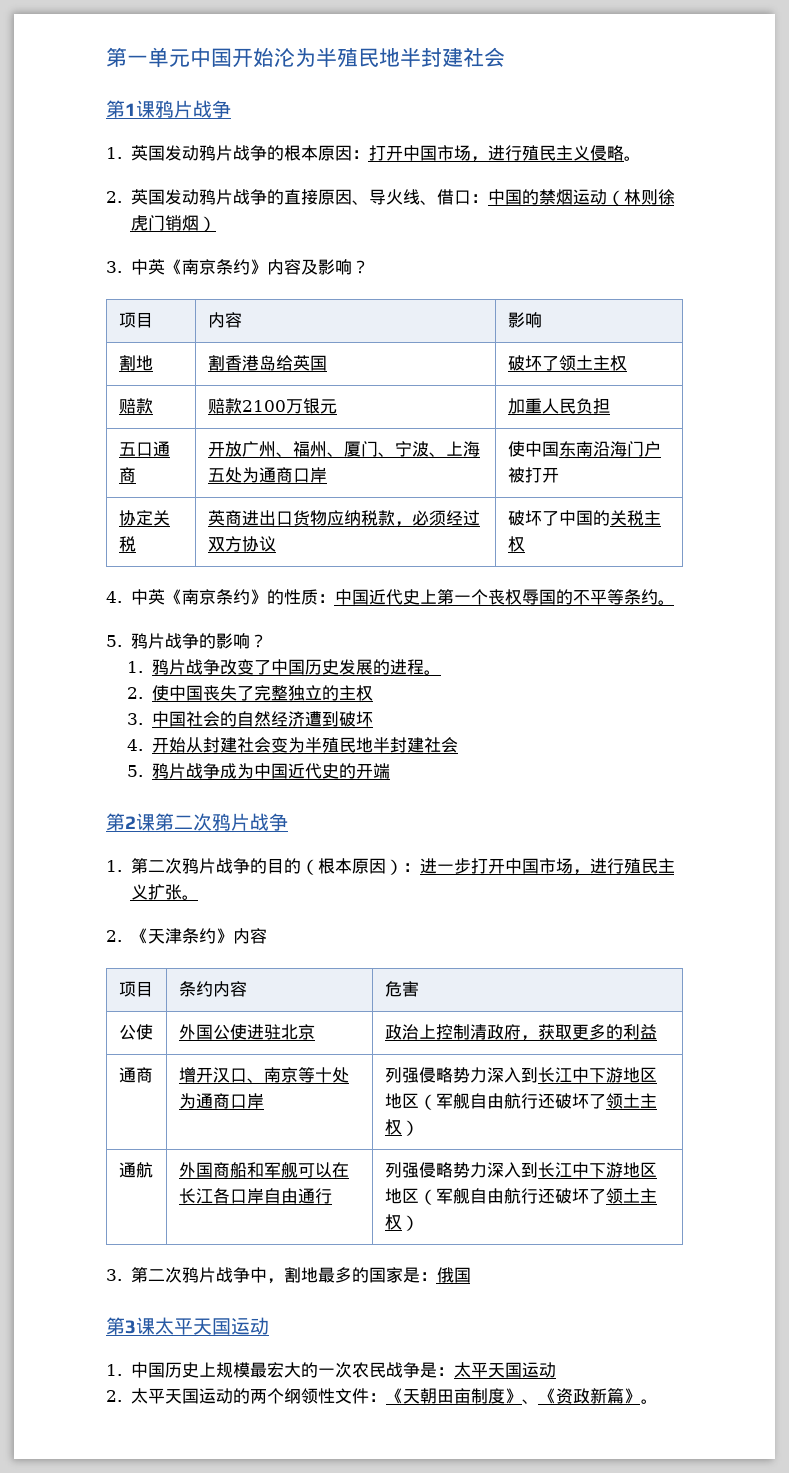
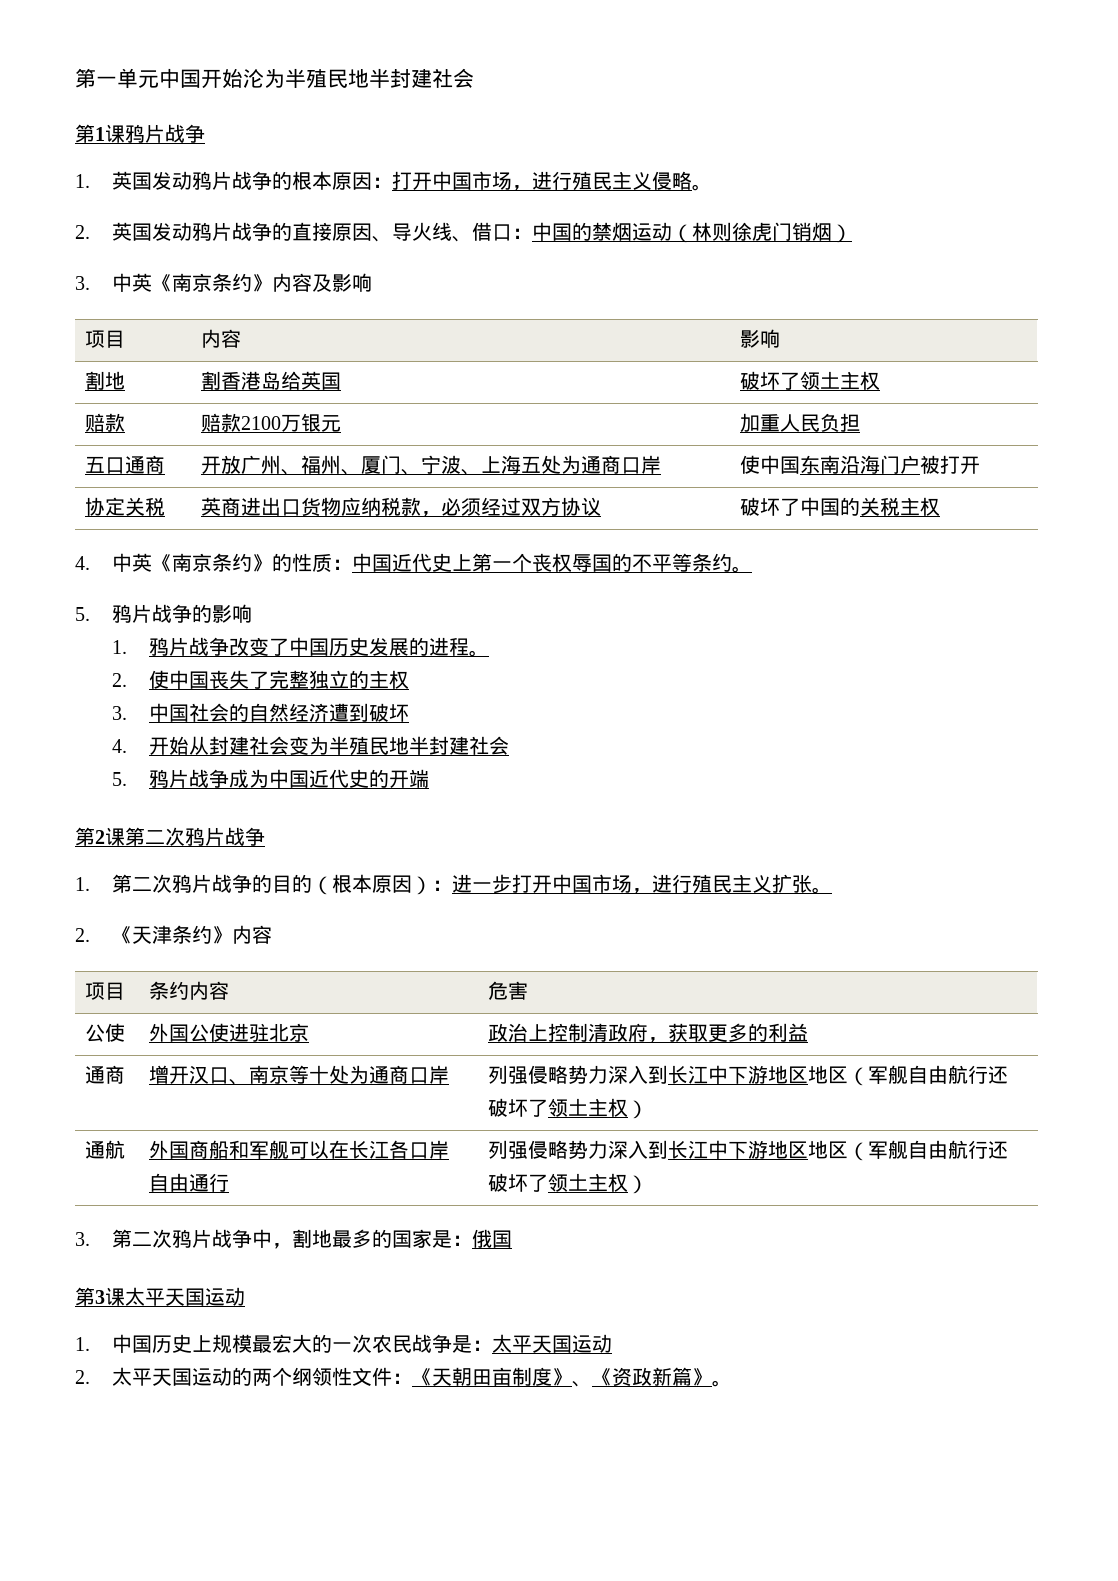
- 3.中英《南京条约》内容及影响？
+ 3.中英《南京条约》内容及影响
- 5.鸦片战争的影响？
+ 5.鸦片战争的影响

